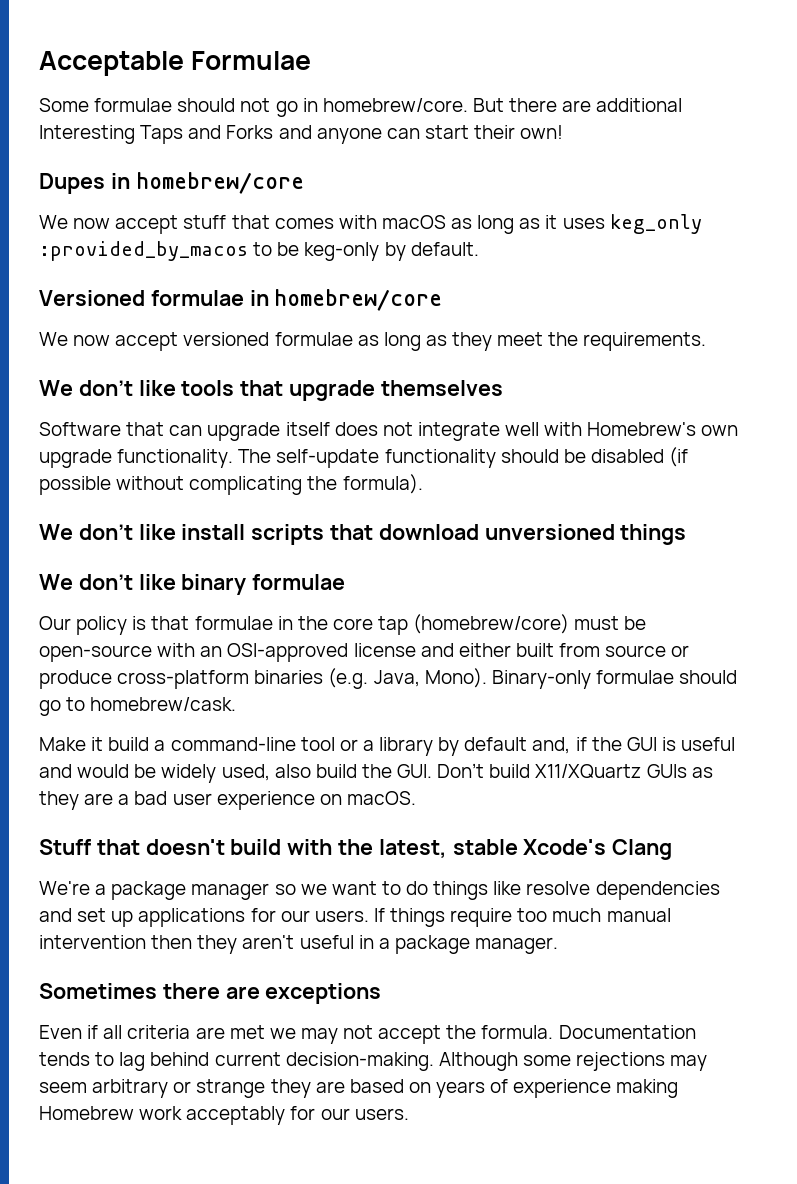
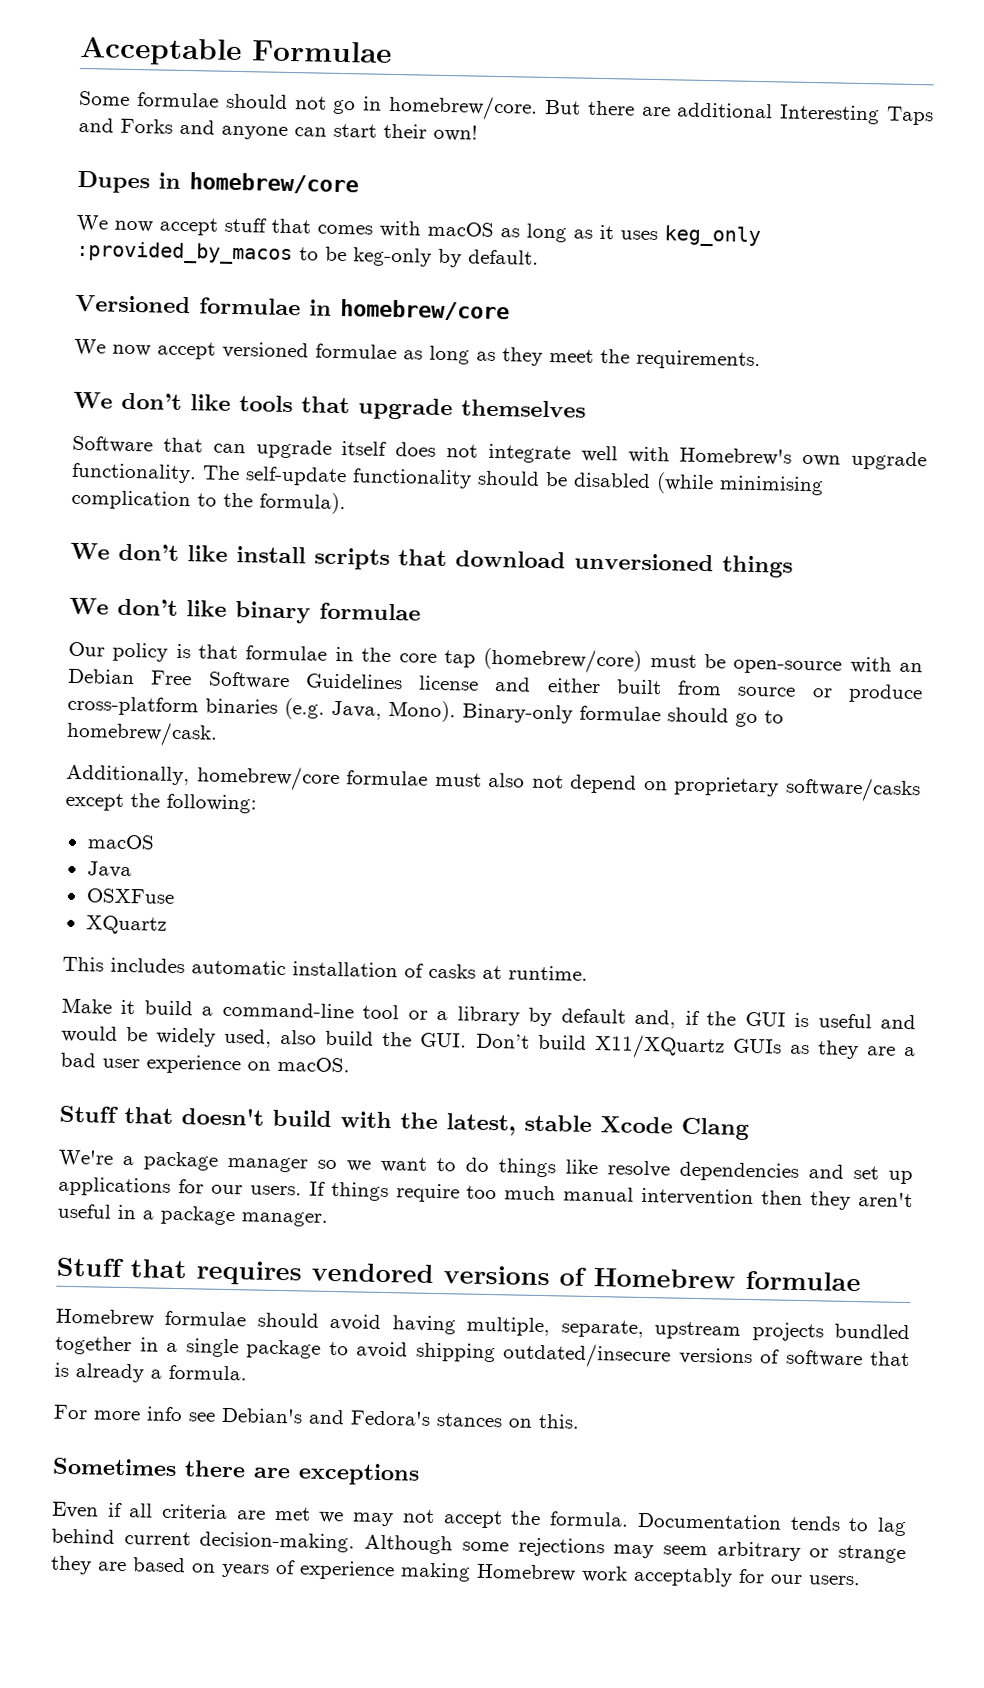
- The self-update functionality should be disabled (if possible without complicating the formula).
+ The self-update functionality should be disabled (while minimising complication to the formula).
- Our policy is that formulae in the core tap (homebrew/core) must be open-source with an OSI-approved license and either built from source or produce cross-platform binaries (e.g. Java, Mono).
+ Our policy is that formulae in the core tap (homebrew/core) must be open-source with an Debian Free Software Guidelines license and either built from source or produce cross-platform binaries (e.g. Java, Mono).
+ Additionally, homebrew/core formulae must also not depend on proprietary software/casks except the following:
+ macOS
+ Java
+ OSXFuse
+ XQuartz
+ This includes automatic installation of casks at runtime.
- Stuff that doesn't build with the latest, stable Xcode's Clang
+ Stuff that doesn't build with the latest, stable Xcode Clang
+ Stuff that requires vendored versions of Homebrew formulae
+ Homebrew formulae should avoid having multiple, separate, upstream projects bundled together in a single package to avoid shipping outdated/insecure versions of software that is already a formula.
+ For more info see Debian's and Fedora's stances on this.

